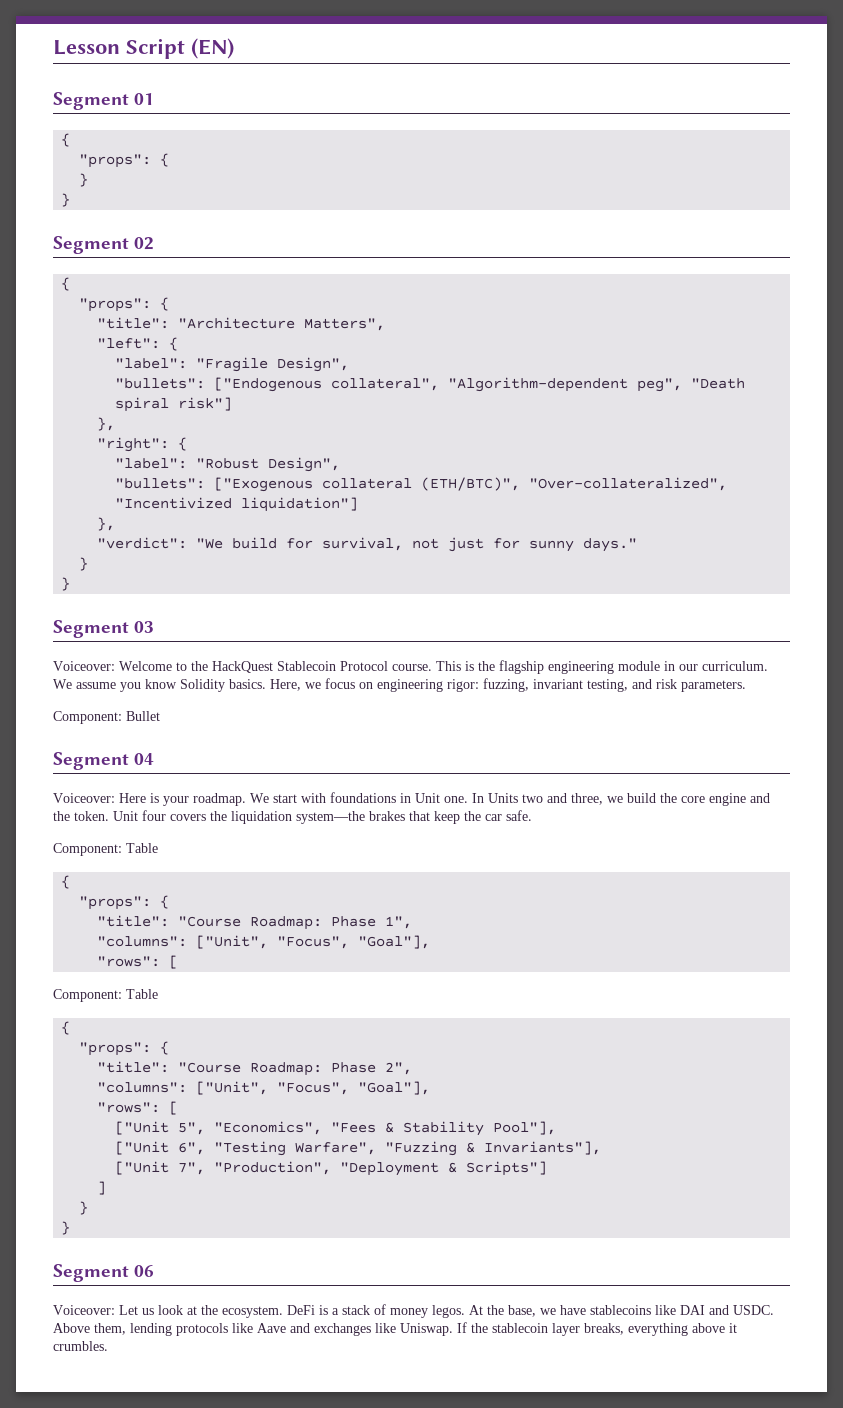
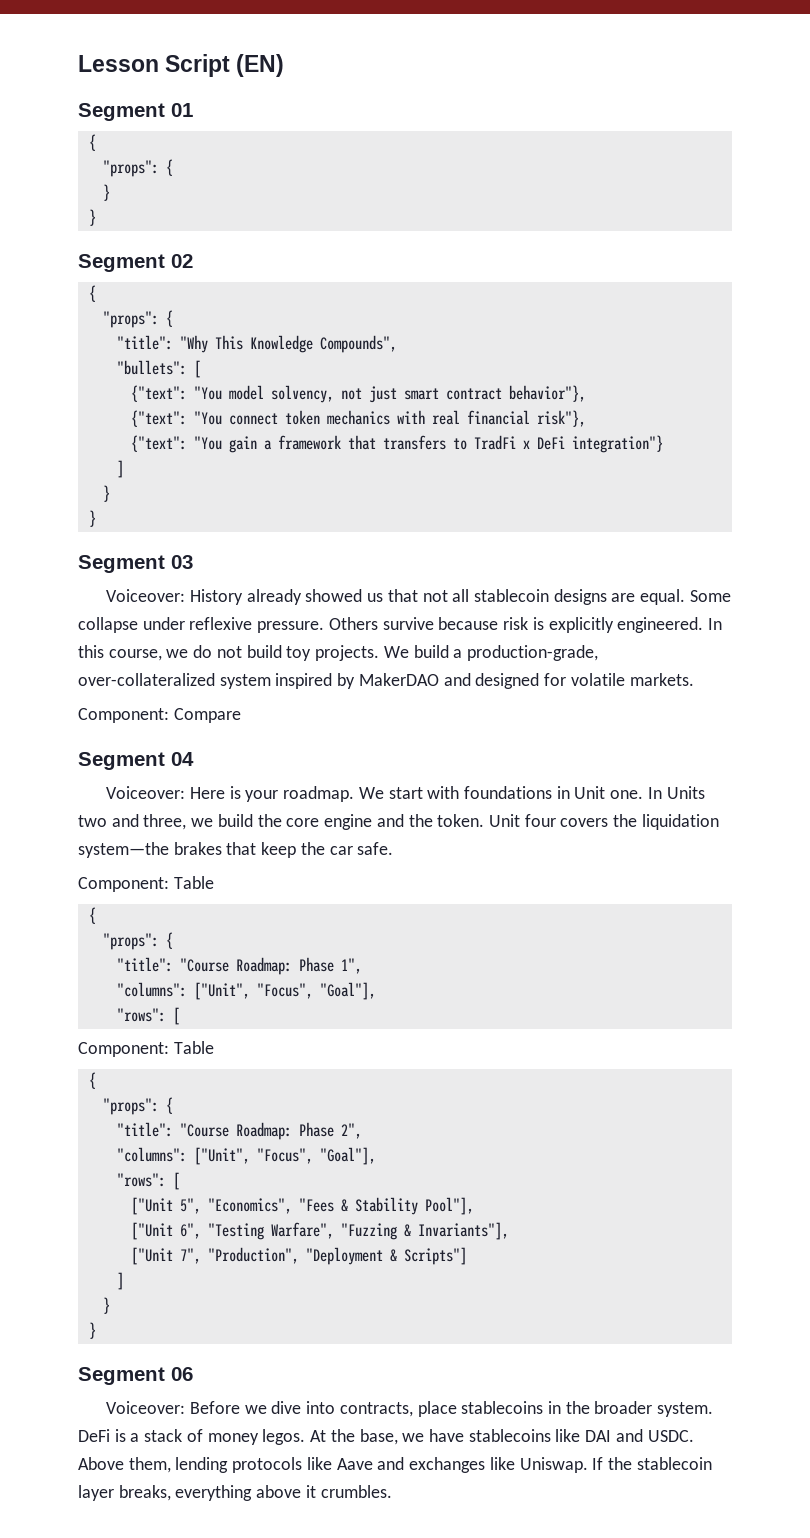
- "title": "Architecture Matters",
- "left": {
- "label": "Fragile Design",
- "bullets": ["Endogenous collateral", "Algorithm-dependent peg", "Death spiral risk"]
- },
- "right": {
- "label": "Robust Design",
- "bullets": ["Exogenous collateral (ETH/BTC)", "Over-collateralized", "Incentivized liquidation"]
- },
- "verdict": "We build for survival, not just for sunny days."
+ "title": "Why This Knowledge Compounds",
+ "bullets": [
+ {"text": "You model solvency, not just smart contract behavior"},
+ {"text": "You connect token mechanics with real financial risk"},
+ {"text": "You gain a framework that transfers to TradFi x DeFi integration"}
+ ]
- Voiceover: Welcome to the HackQuest Stablecoin Protocol course. This is the flagship engineering module in our curriculum. We assume you know Solidity basics. Here, we focus on engineering rigor: fuzzing, invariant testing, and risk parameters.
- Component: Bullet
+ Voiceover: History already showed us that not all stablecoin designs are equal. Some collapse under reflexive pressure. Others survive because risk is explicitly engineered. In this course, we do not build toy projects. We build a production-grade, over-collateralized system inspired by MakerDAO and designed for volatile markets.
+ Component: Compare
- Voiceover: Let us look at the ecosystem.
+ Voiceover: Before we dive into contracts, place stablecoins in the broader system.

